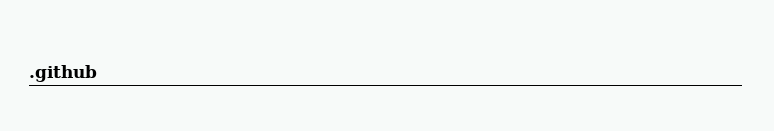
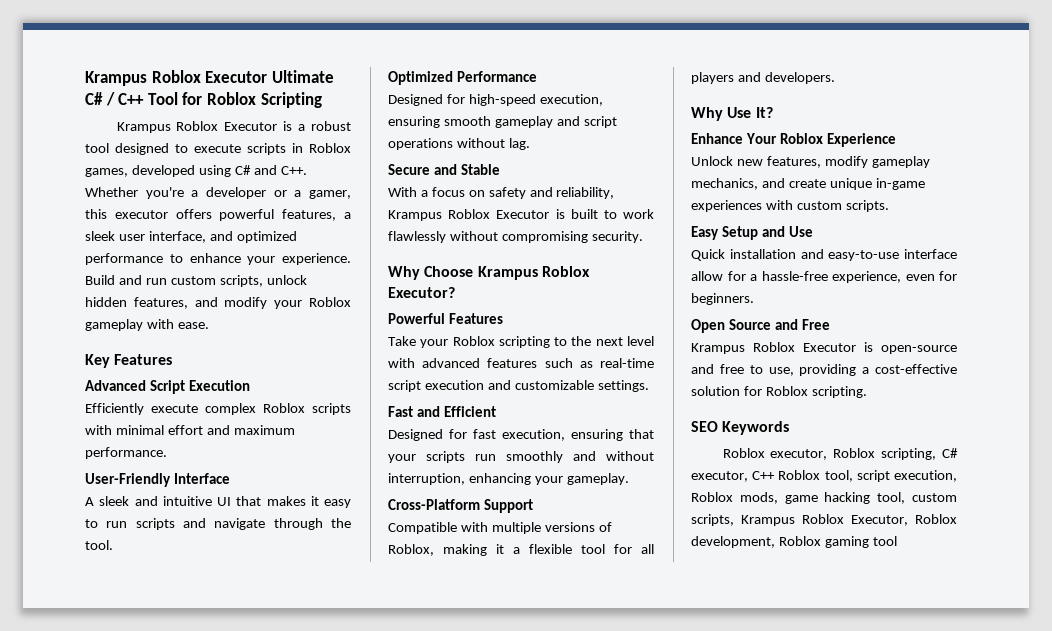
- .github
+ Krampus Roblox Executor Ultimate C# / C++ Tool for Roblox Scripting
+ Krampus Roblox Executor is a robust tool designed to execute scripts in Roblox games, developed using C# and C++. Whether you're a developer or a gamer, this executor offers powerful features, a sleek user interface, and optimized performance to enhance your experience. Build and run custom scripts, unlock hidden features, and modify your Roblox gameplay with ease.
+ Key Features
+ Advanced Script Execution
+ Efficiently execute complex Roblox scripts with minimal effort and maximum performance.
+ User-Friendly Interface
+ A sleek and intuitive UI that makes it easy to run scripts and navigate through the tool.
+ Optimized Performance
+ Designed for high-speed execution, ensuring smooth gameplay and script operations without lag.
+ Secure and Stable
+ With a focus on safety and reliability, Krampus Roblox Executor is built to work flawlessly without compromising security.
+ Why Choose Krampus Roblox Executor?
+ Powerful Features
+ Take your Roblox scripting to the next level with advanced features such as real-time script execution and customizable settings.
+ Fast and Efficient
+ Designed for fast execution, ensuring that your scripts run smoothly and without interruption, enhancing your gameplay.
+ Cross-Platform Support
+ Compatible with multiple versions of Roblox, making it a flexible tool for all players and developers.
+ Why Use It?
+ Enhance Your Roblox Experience
+ Unlock new features, modify gameplay mechanics, and create unique in-game experiences with custom scripts.
+ Easy Setup and Use
+ Quick installation and easy-to-use interface allow for a hassle-free experience, even for beginners.
+ Open Source and Free
+ Krampus Roblox Executor is open-source and free to use, providing a cost-effective solution for Roblox scripting.
+ SEO Keywords
+ Roblox executor, Roblox scripting, C# executor, C++ Roblox tool, script execution, Roblox mods, game hacking tool, custom scripts, Krampus Roblox Executor, Roblox development, Roblox gaming tool

